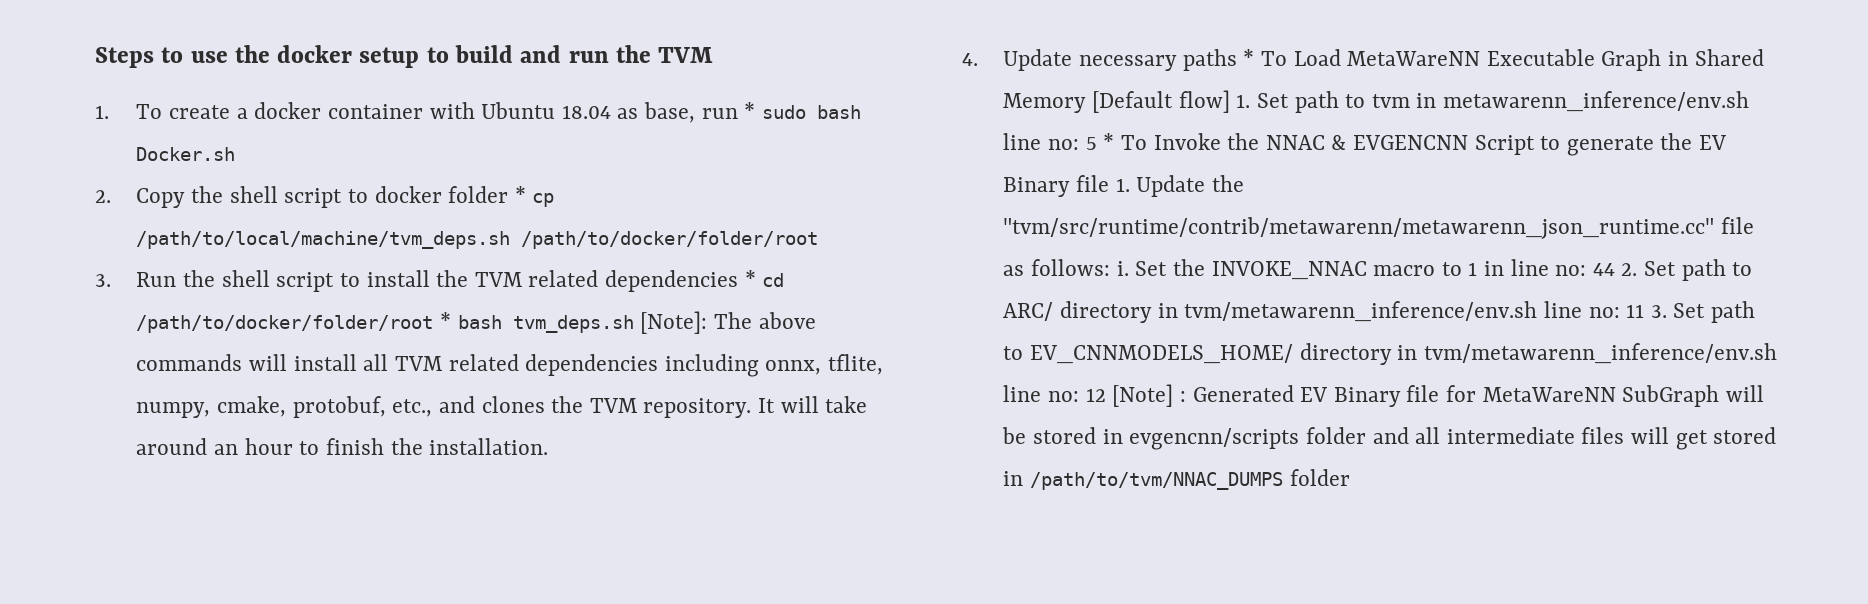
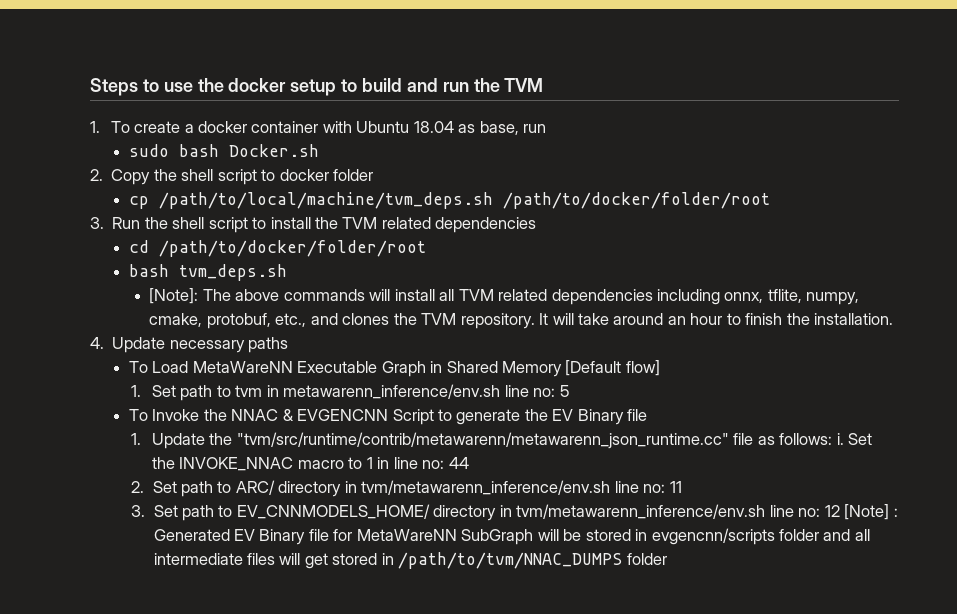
- 1. To create a docker container with Ubuntu 18.04 as base, run * sudo bash Docker.sh
+ 1. To create a docker container with Ubuntu 18.04 as base, run
+ sudo bash Docker.sh
- 2. Copy the shell script to docker folder * cp /path/to/local/machine/tvm_deps.sh /path/to/docker/folder/root
+ 2. Copy the shell script to docker folder
+ cp /path/to/local/machine/tvm_deps.sh /path/to/docker/folder/root
- 3. Run the shell script to install the TVM related dependencies * cd /path/to/docker/folder/root * bash tvm_deps.sh [Note]: The above commands will install all TVM related dependencies including onnx, tflite, numpy, cmake, protobuf, etc., and clones the TVM repository.
+ 3. Run the shell script to install the TVM related dependencies
+ cd /path/to/docker/folder/root
+ bash tvm_deps.sh
+ [Note]: The above commands will install all TVM related dependencies including onnx, tflite, numpy, cmake, protobuf, etc., and clones the TVM repository.
- 4. Update necessary paths * To Load MetaWareNN Executable Graph in Shared Memory [Default flow] 1. Set path to tvm in metawarenn_inference/env.sh line no: 5 * To Invoke the NNAC & EVGENCNN Script to generate the EV Binary file 1. Update the "tvm/src/runtime/contrib/metawarenn/metawarenn_json_runtime.cc" file as follows: i.
+ 4. Update necessary paths
+ To Load MetaWareNN Executable Graph in Shared Memory [Default flow]
+ 1. Set path to tvm in metawarenn_inference/env.sh line no: 5
+ To Invoke the NNAC & EVGENCNN Script to generate the EV Binary file
+ 1. Update the "tvm/src/runtime/contrib/metawarenn/metawarenn_json_runtime.cc" file as follows: i.
- Set the INVOKE_NNAC macro to 1 in line no: 44 2. Set path to ARC/ directory in tvm/metawarenn_inference/env.sh line no: 11 3. Set path to EV_CNNMODELS_HOME/ directory in tvm/metawarenn_inference/env.sh line no: 12 [Note] : Generated EV Binary file for MetaWareNN SubGraph will be stored in evgencnn/scripts folder and all intermediate files will get stored in /path/to/tvm/NNAC_DUMPS folder
+ Set the INVOKE_NNAC macro to 1 in line no: 44
+ 2. Set path to ARC/ directory in tvm/metawarenn_inference/env.sh line no: 11
+ 3. Set path to EV_CNNMODELS_HOME/ directory in tvm/metawarenn_inference/env.sh line no: 12 [Note] : Generated EV Binary file for MetaWareNN SubGraph will be stored in evgencnn/scripts folder and all intermediate files will get stored in /path/to/tvm/NNAC_DUMPS folder

